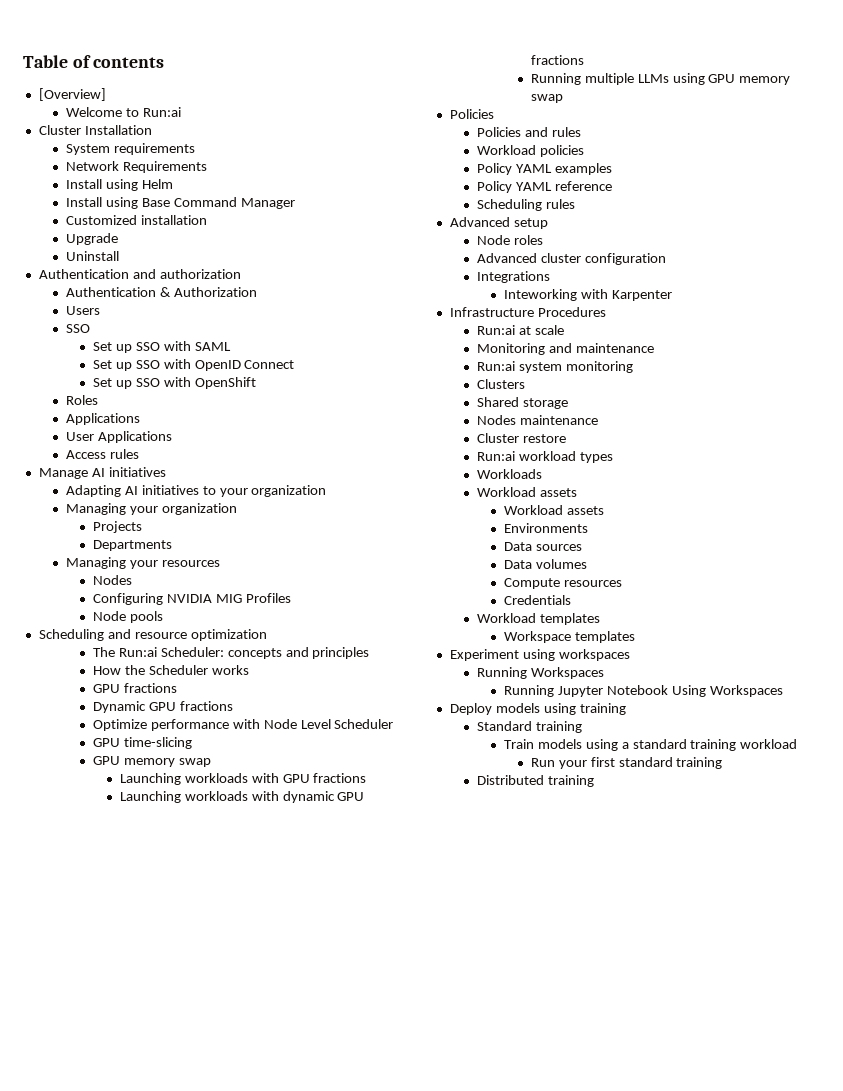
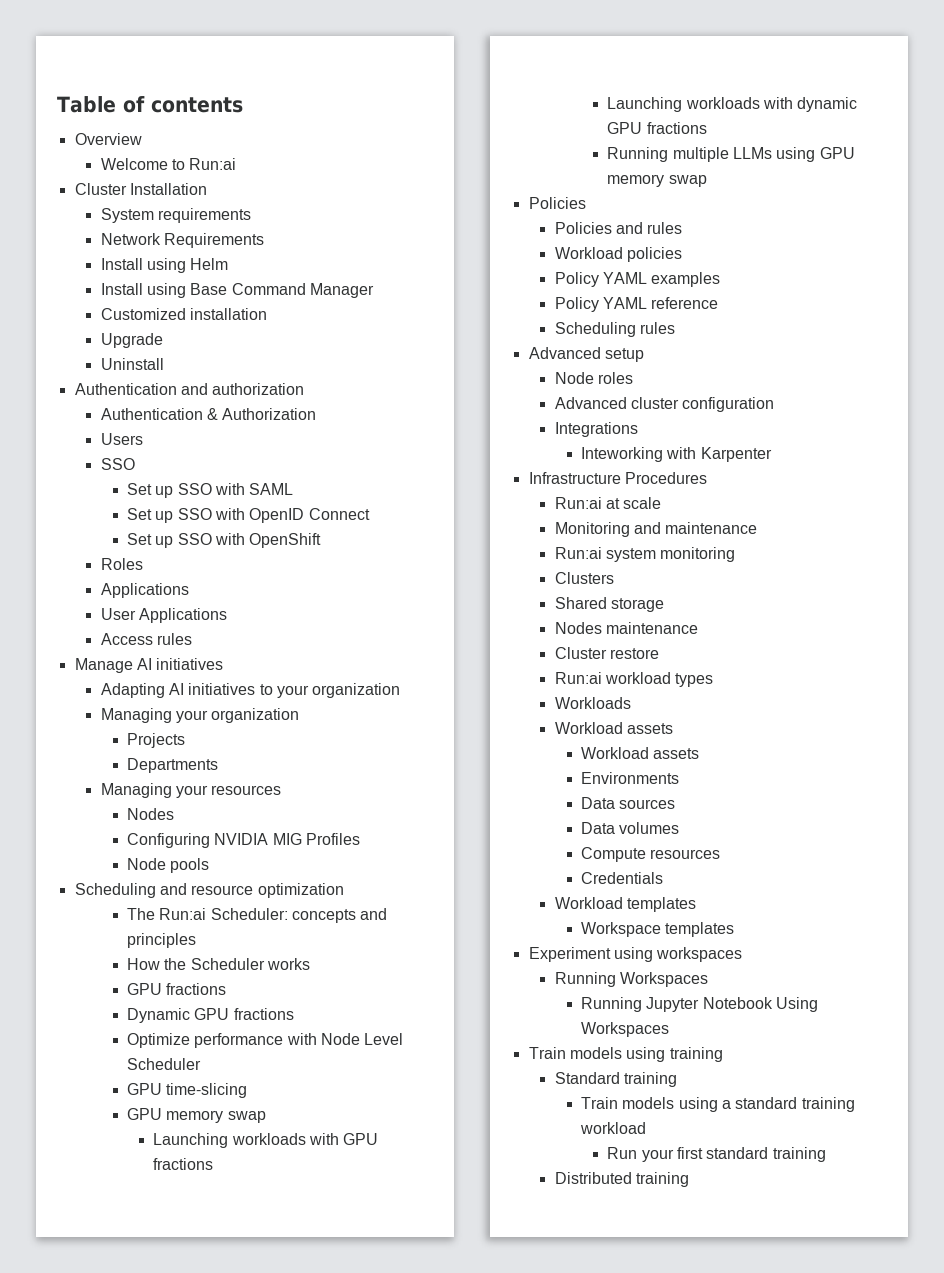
- [Overview]
+ Overview
- Deploy models using training
+ Train models using training

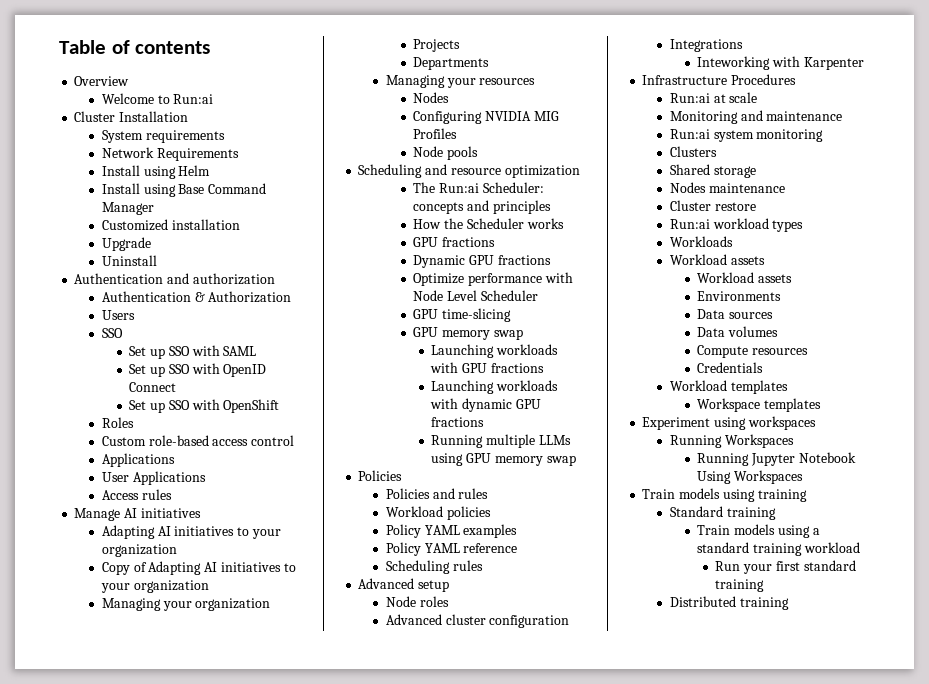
+ Custom role-based access control
+ Copy of Adapting AI initiatives to your organization

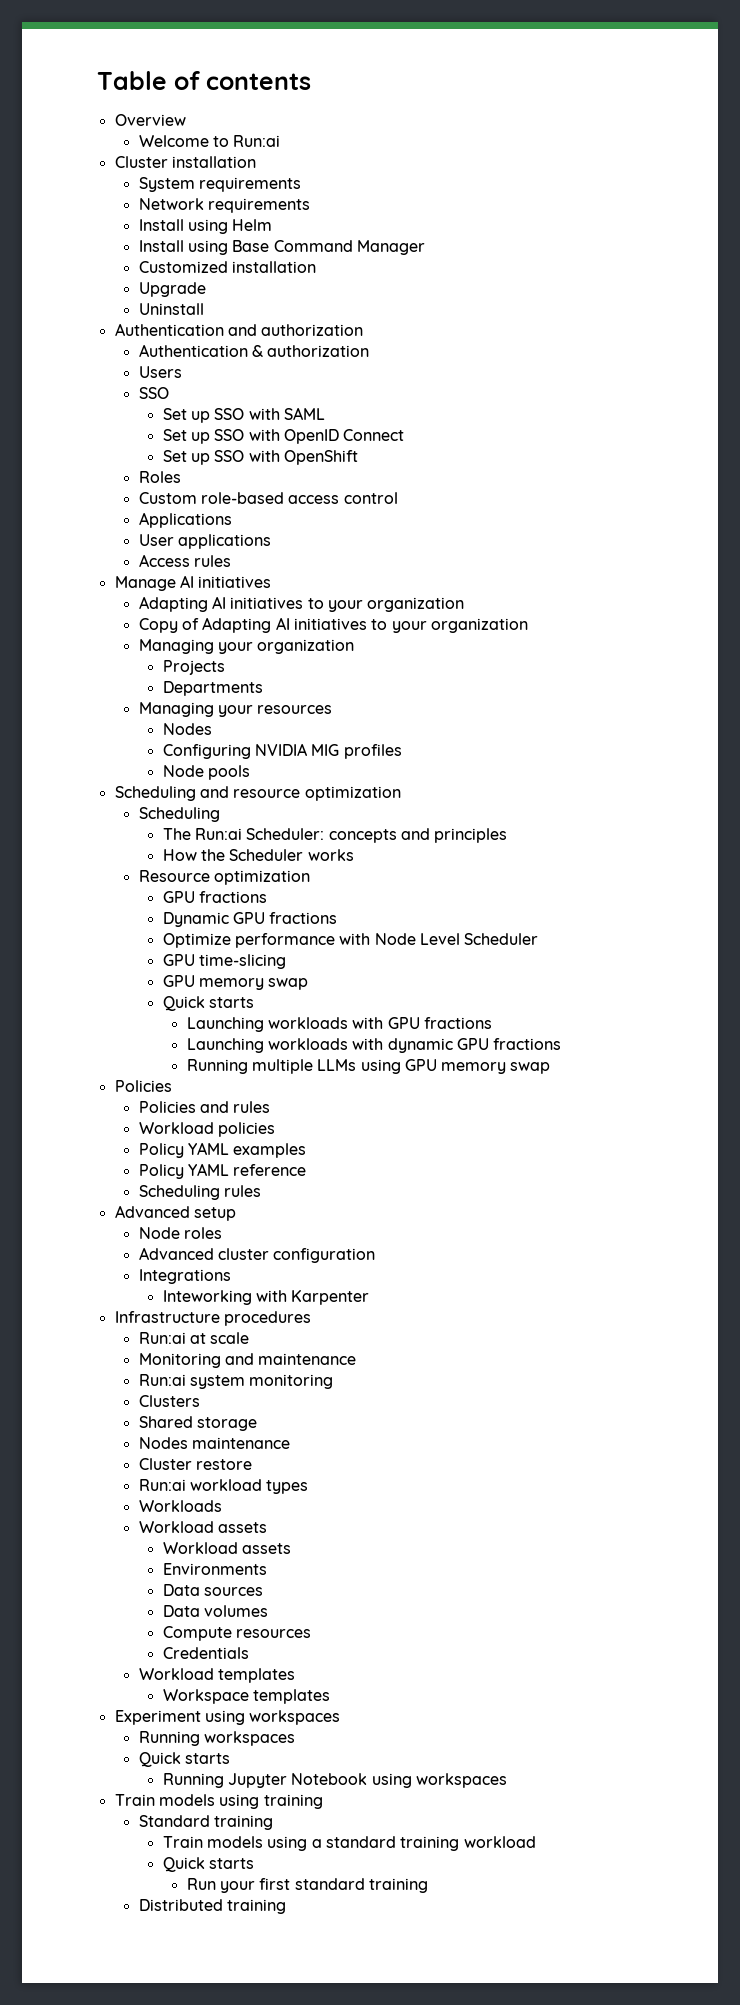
- Cluster Installation
+ Cluster installation
- Network Requirements
+ Network requirements
- Authentication & Authorization
+ Authentication & authorization
- User Applications
+ User applications
- Configuring NVIDIA MIG Profiles
+ Configuring NVIDIA MIG profiles
  Scheduling and resource optimization
+ Scheduling
+ Resource optimization
  GPU time-slicing
  GPU memory swap
+ Quick starts
- Infrastructure Procedures
+ Infrastructure procedures
- Running Workspaces
+ Running workspaces
+ Quick starts
- Running Jupyter Notebook Using Workspaces
+ Running Jupyter Notebook using workspaces
  Train models using a standard training workload
+ Quick starts

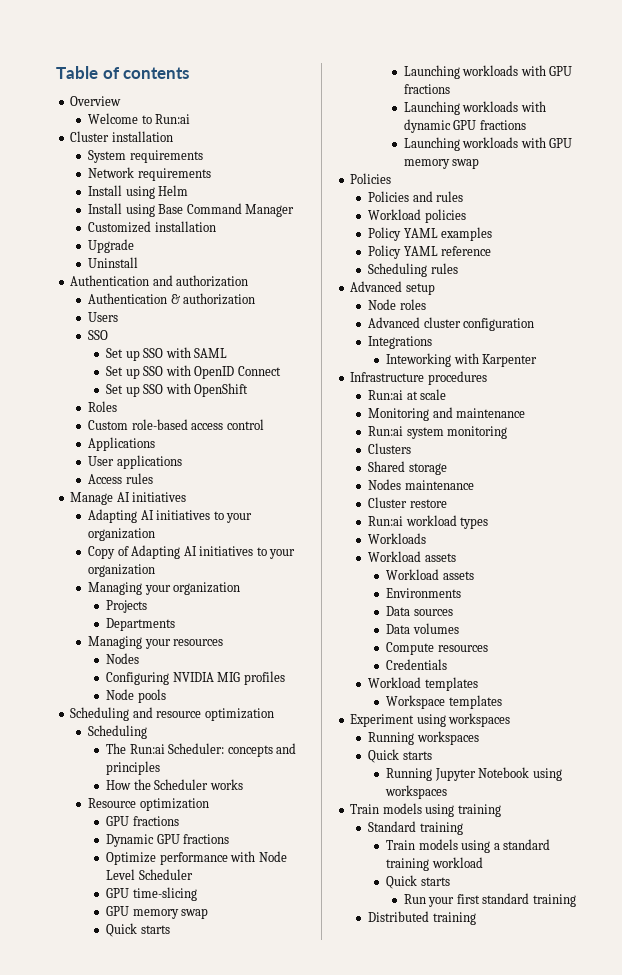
- Running multiple LLMs using GPU memory swap
+ Launching workloads with GPU memory swap

